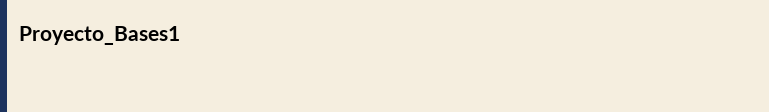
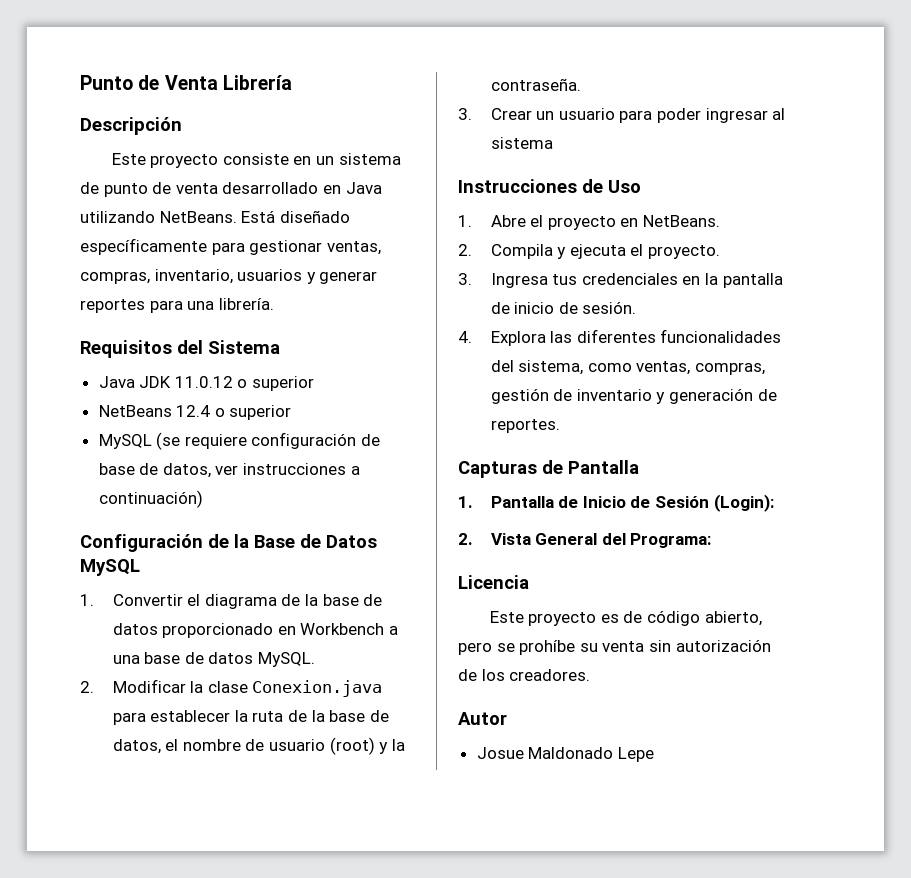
- Proyecto_Bases1
+ Punto de Venta Librería
+ Descripción
+ Este proyecto consiste en un sistema de punto de venta desarrollado en Java utilizando NetBeans. Está diseñado específicamente para gestionar ventas, compras, inventario, usuarios y generar reportes para una librería.
+ Requisitos del Sistema
+ Java JDK 11.0.12 o superior
+ NetBeans 12.4 o superior
+ MySQL (se requiere configuración de base de datos, ver instrucciones a continuación)
+ Configuración de la Base de Datos MySQL
+ 1. Convertir el diagrama de la base de datos proporcionado en Workbench a una base de datos MySQL.
+ 2. Modificar la clase Conexion.java para establecer la ruta de la base de datos, el nombre de usuario (root) y la contraseña.
+ 3. Crear un usuario para poder ingresar al sistema
+ Instrucciones de Uso
+ 1. Abre el proyecto en NetBeans.
+ 2. Compila y ejecuta el proyecto.
+ 3. Ingresa tus credenciales en la pantalla de inicio de sesión.
+ 4. Explora las diferentes funcionalidades del sistema, como ventas, compras, gestión de inventario y generación de reportes.
+ Capturas de Pantalla
+ 1. Pantalla de Inicio de Sesión (Login):
+ 2. Vista General del Programa:
+ Licencia
+ Este proyecto es de código abierto, pero se prohíbe su venta sin autorización de los creadores.
+ Autor
+ Josue Maldonado Lepe

